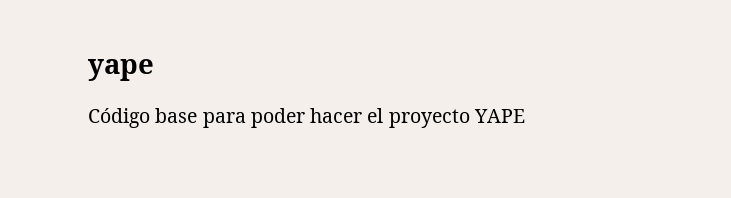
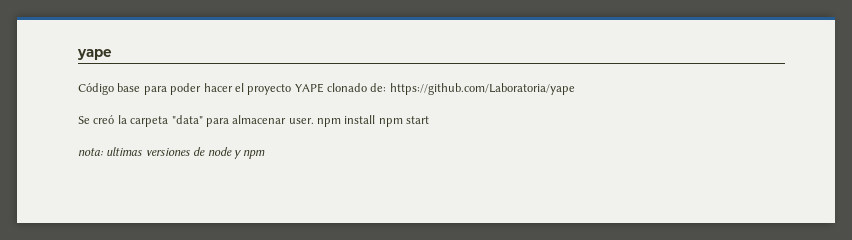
- Código base para poder hacer el proyecto YAPE
+ Código base para poder hacer el proyecto YAPE clonado de: https://github.com/Laboratoria/yape
+ Se creó la carpeta "data" para almacenar user. npm install npm start
+ nota: ultimas versiones de node y npm

